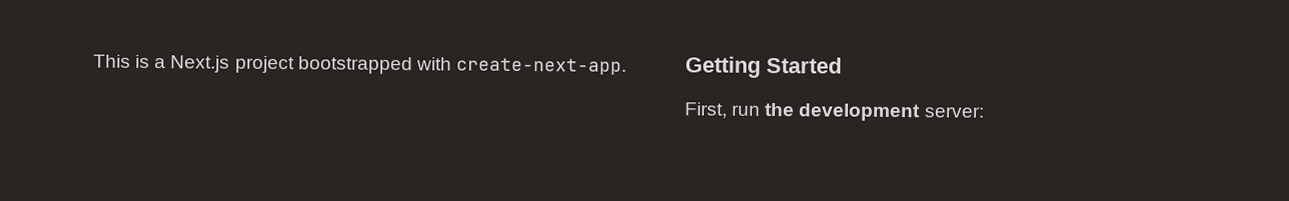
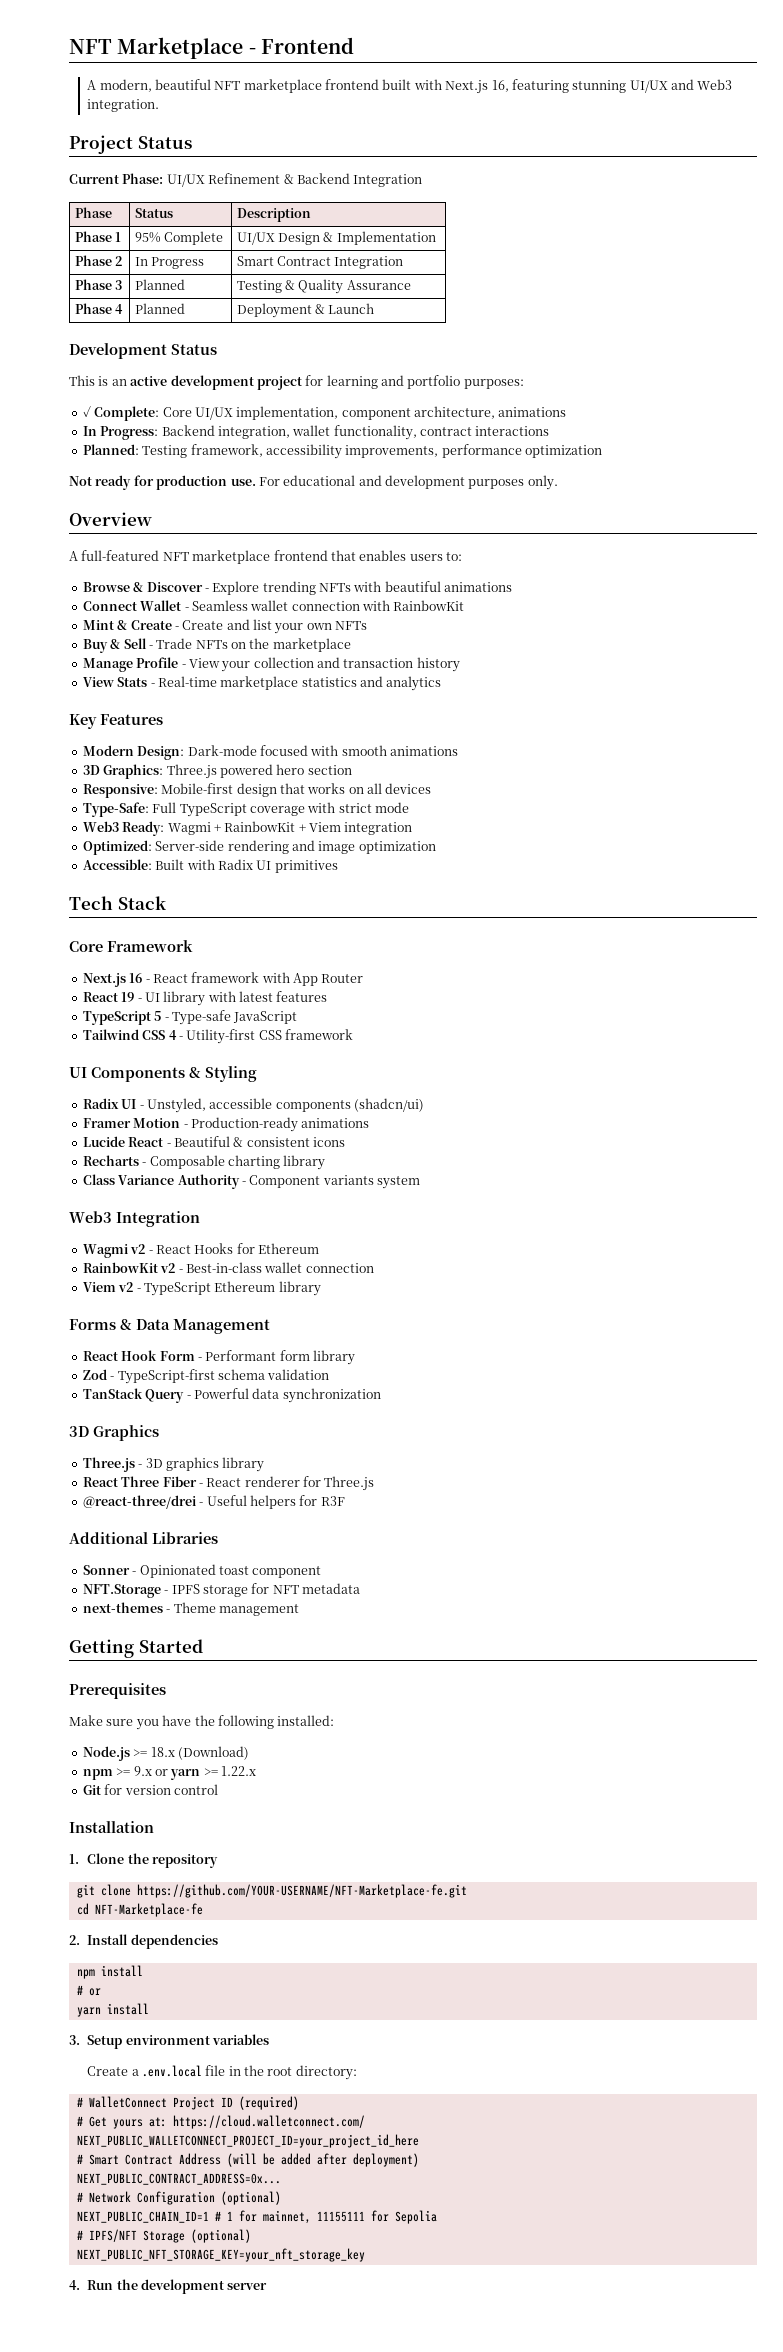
- This is a Next.js project bootstrapped with create-next-app.
+ NFT Marketplace - Frontend
+ A modern, beautiful NFT marketplace frontend built with Next.js 16, featuring stunning UI/UX and Web3 integration.
+ Project Status
+ Current Phase: UI/UX Refinement & Backend Integration
+ Phase | Status | Description
+ Phase 1 | 95% Complete | UI/UX Design & Implementation
+ Phase 2 | In Progress | Smart Contract Integration
+ Phase 3 | Planned | Testing & Quality Assurance
+ Phase 4 | Planned | Deployment & Launch
+ Development Status
+ This is an active development project for learning and portfolio purposes:
+ ✓ Complete: Core UI/UX implementation, component architecture, animations
+ In Progress: Backend integration, wallet functionality, contract interactions
+ Planned: Testing framework, accessibility improvements, performance optimization
+ Not ready for production use. For educational and development purposes only.
+ Overview
+ A full-featured NFT marketplace frontend that enables users to:
+ Browse & Discover - Explore trending NFTs with beautiful animations
+ Connect Wallet - Seamless wallet connection with RainbowKit
+ Mint & Create - Create and list your own NFTs
+ Buy & Sell - Trade NFTs on the marketplace
+ Manage Profile - View your collection and transaction history
+ View Stats - Real-time marketplace statistics and analytics
+ Key Features
+ Modern Design: Dark-mode focused with smooth animations
+ 3D Graphics: Three.js powered hero section
+ Responsive: Mobile-first design that works on all devices
+ Type-Safe: Full TypeScript coverage with strict mode
+ Web3 Ready: Wagmi + RainbowKit + Viem integration
+ Optimized: Server-side rendering and image optimization
+ Accessible: Built with Radix UI primitives
+ Tech Stack
+ Core Framework
+ Next.js 16 - React framework with App Router
+ React 19 - UI library with latest features
+ TypeScript 5 - Type-safe JavaScript
+ Tailwind CSS 4 - Utility-first CSS framework
+ UI Components & Styling
+ Radix UI - Unstyled, accessible components (shadcn/ui)
+ Framer Motion - Production-ready animations
+ Lucide React - Beautiful & consistent icons
+ Recharts - Composable charting library
+ Class Variance Authority - Component variants system
+ Web3 Integration
+ Wagmi v2 - React Hooks for Ethereum
+ RainbowKit v2 - Best-in-class wallet connection
+ Viem v2 - TypeScript Ethereum library
+ Forms & Data Management
+ React Hook Form - Performant form library
+ Zod - TypeScript-first schema validation
+ TanStack Query - Powerful data synchronization
+ 3D Graphics
+ Three.js - 3D graphics library
+ React Three Fiber - React renderer for Three.js
+ @react-three/drei - Useful helpers for R3F
+ Additional Libraries
+ Sonner - Opinionated toast component
+ NFT.Storage - IPFS storage for NFT metadata
+ next-themes - Theme management
  Getting Started
- First, run the development server:
+ Prerequisites
+ Make sure you have the following installed:
+ Node.js >= 18.x (Download)
+ npm >= 9.x or yarn >= 1.22.x
+ Git for version control
+ Installation
+ 1. Clone the repository
+ git clone https://github.com/YOUR-USERNAME/NFT-Marketplace-fe.git
+ cd NFT-Marketplace-fe
+ 2. Install dependencies
+ npm install
+ # or
+ yarn install
+ 3. Setup environment variables
+ Create a .env.local file in the root directory:
+ # WalletConnect Project ID (required)
+ # Get yours at: https://cloud.walletconnect.com/
+ NEXT_PUBLIC_WALLETCONNECT_PROJECT_ID=your_project_id_here
+ # Smart Contract Address (will be added after deployment)
+ NEXT_PUBLIC_CONTRACT_ADDRESS=0x...
+ # Network Configuration (optional)
+ NEXT_PUBLIC_CHAIN_ID=1 # 1 for mainnet, 11155111 for Sepolia
+ # IPFS/NFT Storage (optional)
+ NEXT_PUBLIC_NFT_STORAGE_KEY=your_nft_storage_key
+ 4. Run the development server

